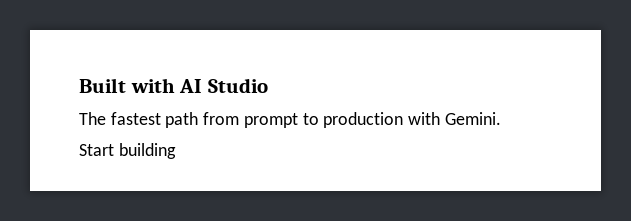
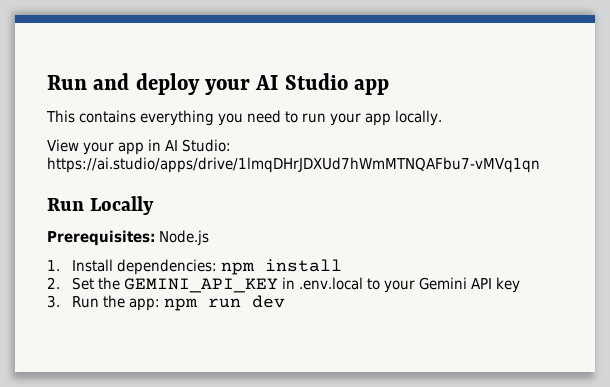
- Built with AI Studio
- The fastest path from prompt to production with Gemini.
- Start building
+ Run and deploy your AI Studio app
+ This contains everything you need to run your app locally.
+ View your app in AI Studio: https://ai.studio/apps/drive/1lmqDHrJDXUd7hWmMTNQAFbu7-vMVq1qn
+ Run Locally
+ Prerequisites: Node.js
+ 1. Install dependencies: npm install
+ 2. Set the GEMINI_API_KEY in .env.local to your Gemini API key
+ 3. Run the app: npm run dev

